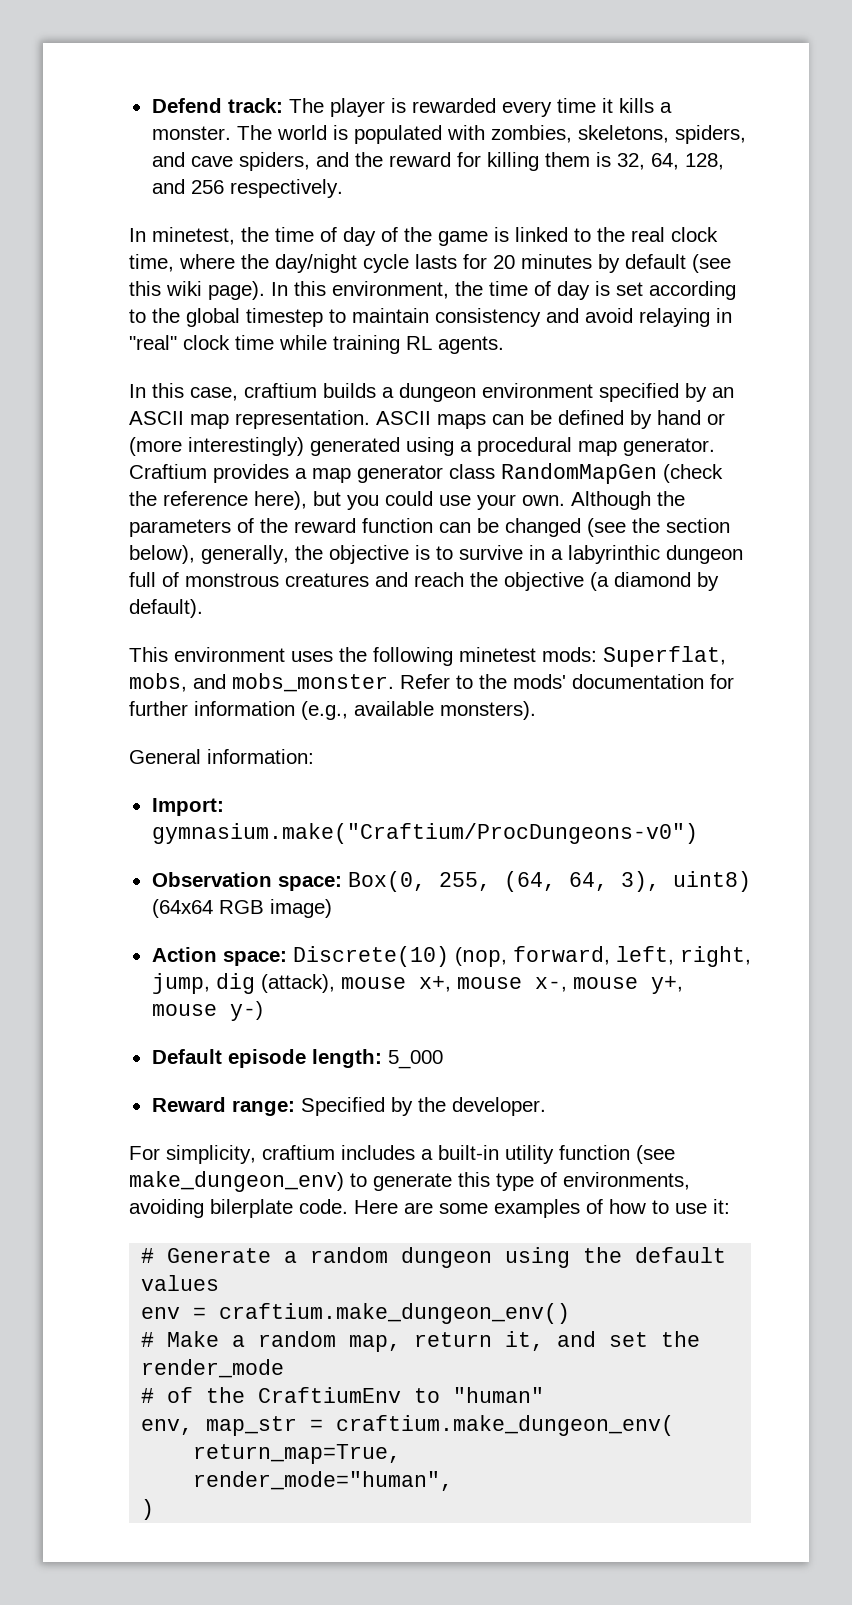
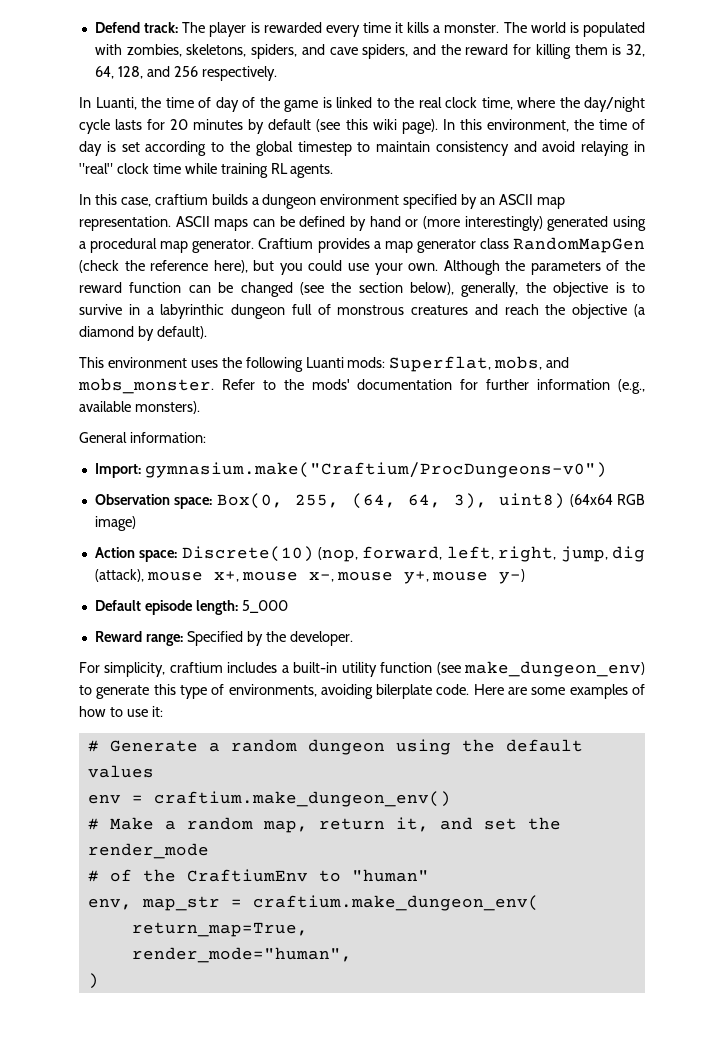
- In minetest, the time of day of the game is linked to the real clock time, where the day/night cycle lasts for 20 minutes by default (see this wiki page).
+ In Luanti, the time of day of the game is linked to the real clock time, where the day/night cycle lasts for 20 minutes by default (see this wiki page).
- This environment uses the following minetest mods: Superflat, mobs, and mobs_monster.
+ This environment uses the following Luanti mods: Superflat, mobs, and mobs_monster.

